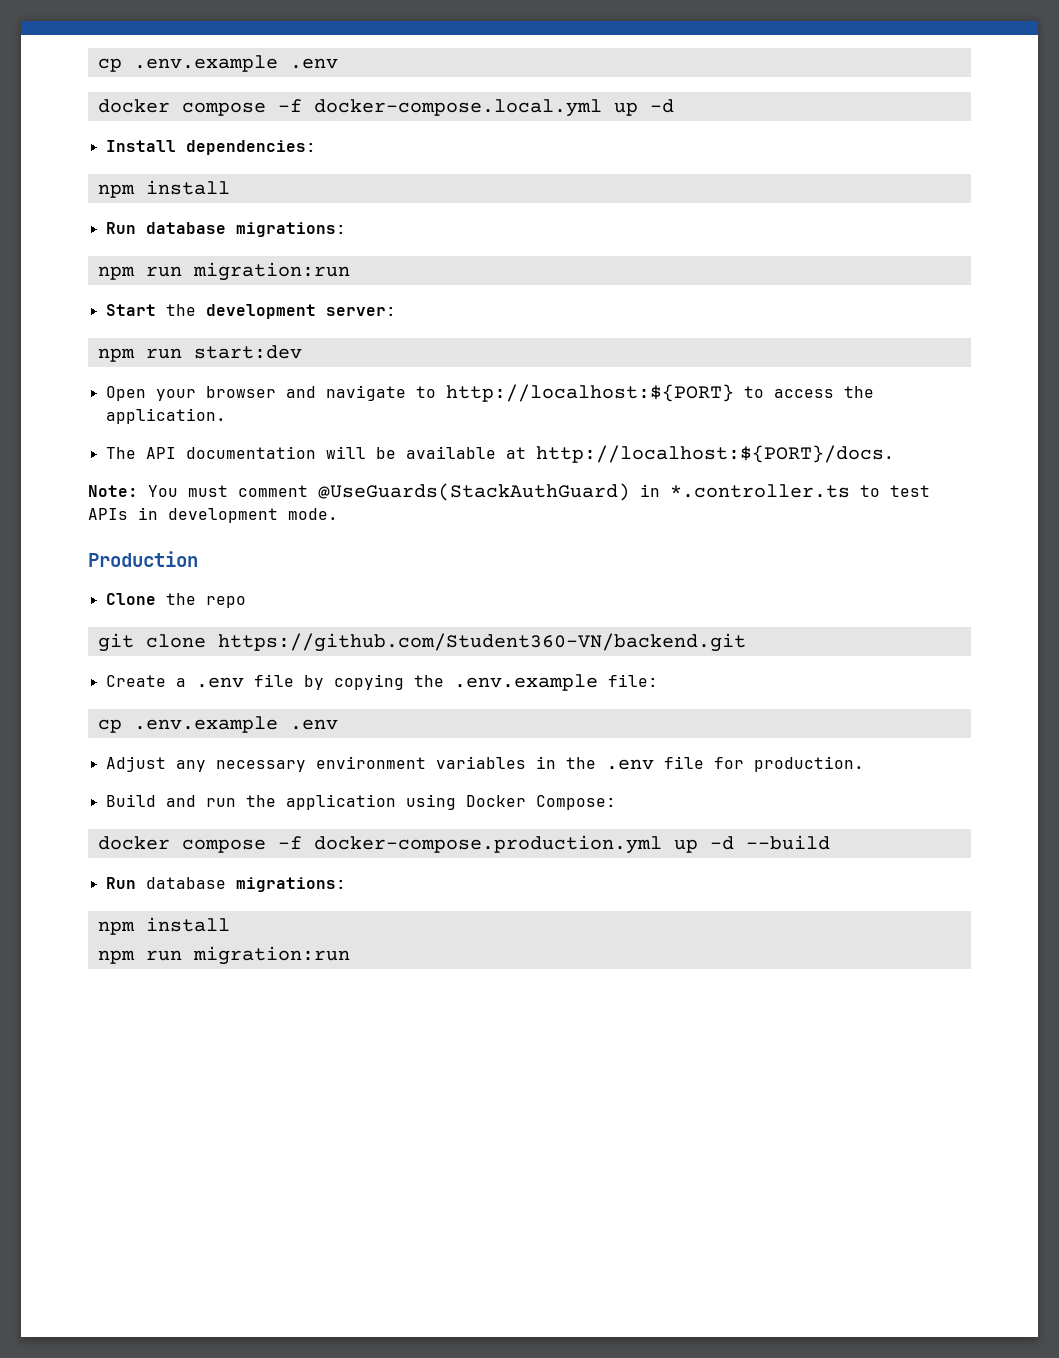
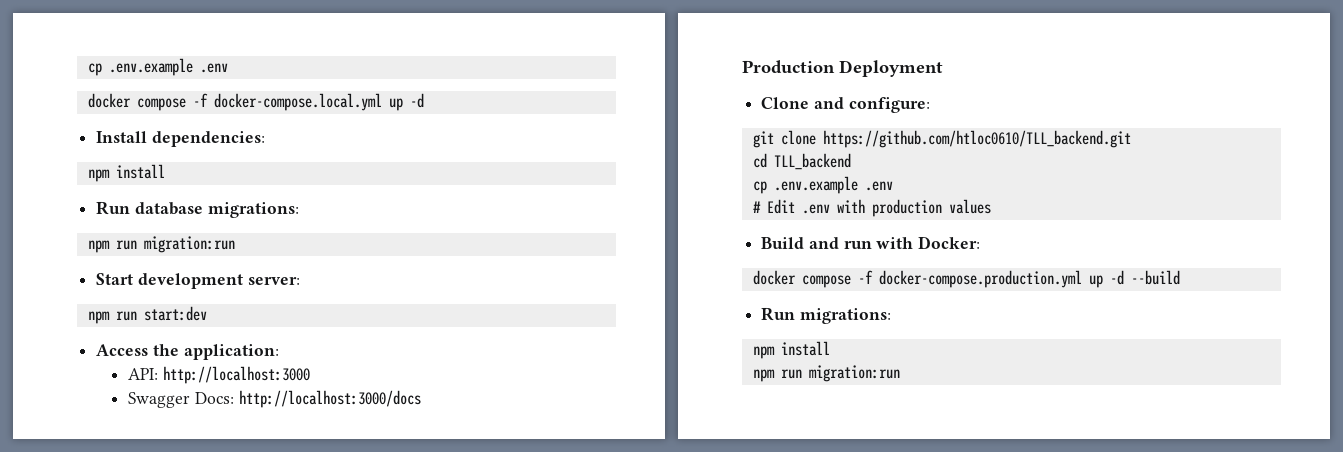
- Start the development server:
+ Start development server:
- Open your browser and navigate to http://localhost:${PORT} to access the application.
- The API documentation will be available at http://localhost:${PORT}/docs.
- Note: You must comment @UseGuards(StackAuthGuard) in *.controller.ts to test APIs in development mode.
+ Access the application:
+ API: http://localhost:3000
+ Swagger Docs: http://localhost:3000/docs
- Production
+ Production Deployment
- Clone the repo
+ Clone and configure:
- git clone https://github.com/Student360-VN/backend.git
- Create a .env file by copying the .env.example file:
+ git clone https://github.com/htloc0610/TLL_backend.git
+ cd TLL_backend
  cp .env.example .env
- Adjust any necessary environment variables in the .env file for production.
- Build and run the application using Docker Compose:
+ # Edit .env with production values
+ Build and run with Docker:
  docker compose -f docker-compose.production.yml up -d --build
- Run database migrations:
+ Run migrations:

